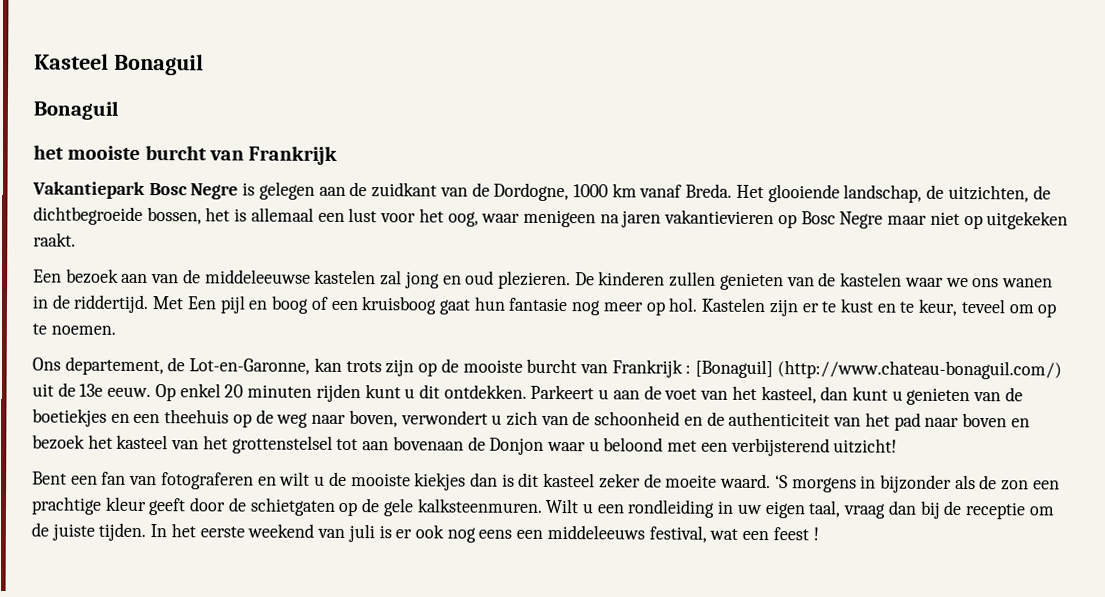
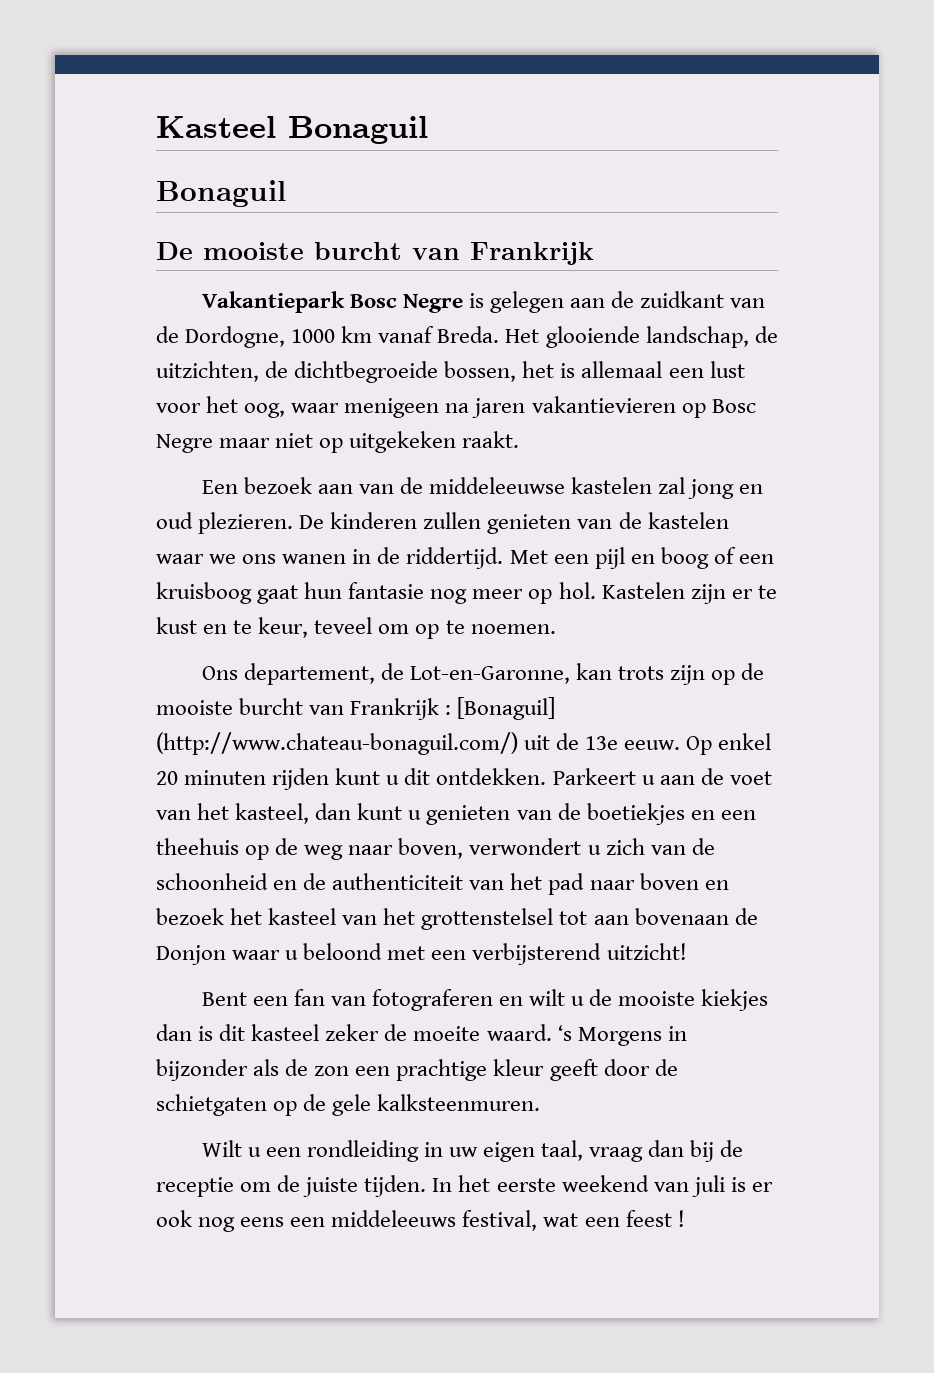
- het mooiste burcht van Frankrijk
+ De mooiste burcht van Frankrijk
- Met Een pijl en boog of een kruisboog gaat hun fantasie nog meer op hol.
+ Met een pijl en boog of een kruisboog gaat hun fantasie nog meer op hol.
- ‘S morgens in bijzonder als de zon een prachtige kleur geeft door de schietgaten op de gele kalksteenmuren. Wilt u een rondleiding in uw eigen taal, vraag dan bij de receptie om de juiste tijden.
+ ‘s Morgens in bijzonder als de zon een prachtige kleur geeft door de schietgaten op de gele kalksteenmuren.
+ Wilt u een rondleiding in uw eigen taal, vraag dan bij de receptie om de juiste tijden.

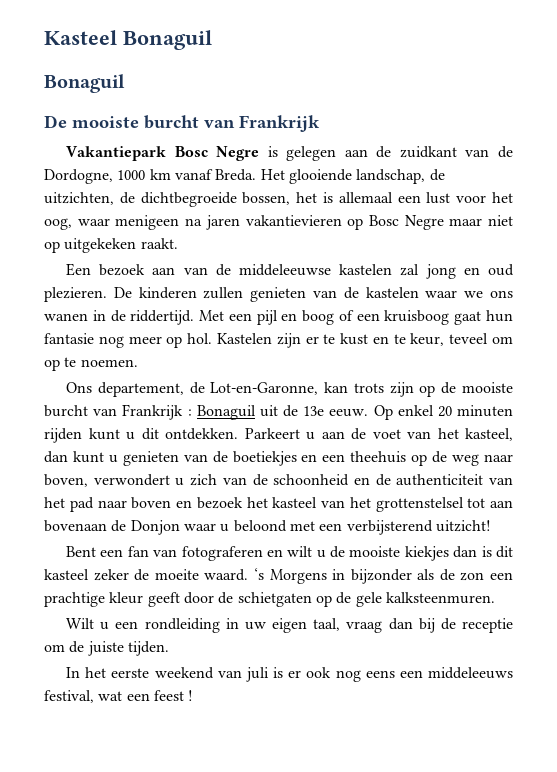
- Ons departement, de Lot-en-Garonne, kan trots zijn op de mooiste burcht van Frankrijk : [Bonaguil] (http://www.chateau-bonaguil.com/) uit de 13e eeuw.
+ Ons departement, de Lot-en-Garonne, kan trots zijn op de mooiste burcht van Frankrijk : Bonaguil uit de 13e eeuw.
- Wilt u een rondleiding in uw eigen taal, vraag dan bij de receptie om de juiste tijden. In het eerste weekend van juli is er ook nog eens een middeleeuws festival, wat een feest !
+ Wilt u een rondleiding in uw eigen taal, vraag dan bij de receptie om de juiste tijden.
+ In het eerste weekend van juli is er ook nog eens een middeleeuws festival, wat een feest !

